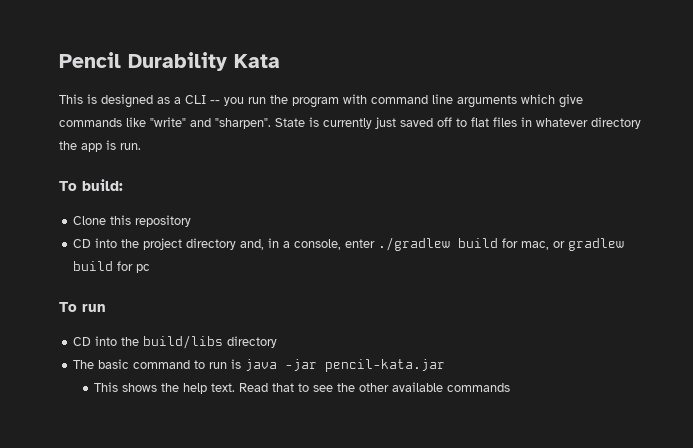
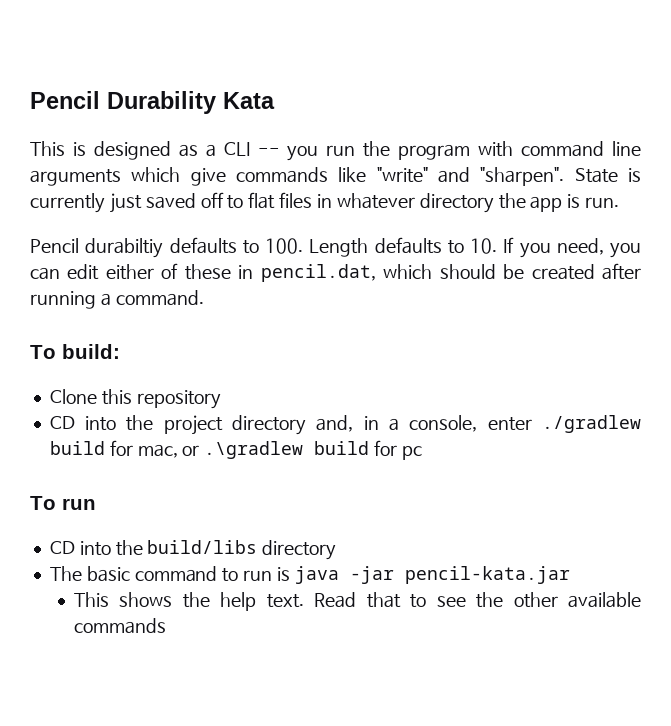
+ Pencil durabiltiy defaults to 100. Length defaults to 10. If you need, you can edit either of these in pencil.dat, which should be created after running a command.
- CD into the project directory and, in a console, enter ./gradlew build for mac, or gradlew build for pc
+ CD into the project directory and, in a console, enter ./gradlew build for mac, or .\gradlew build for pc

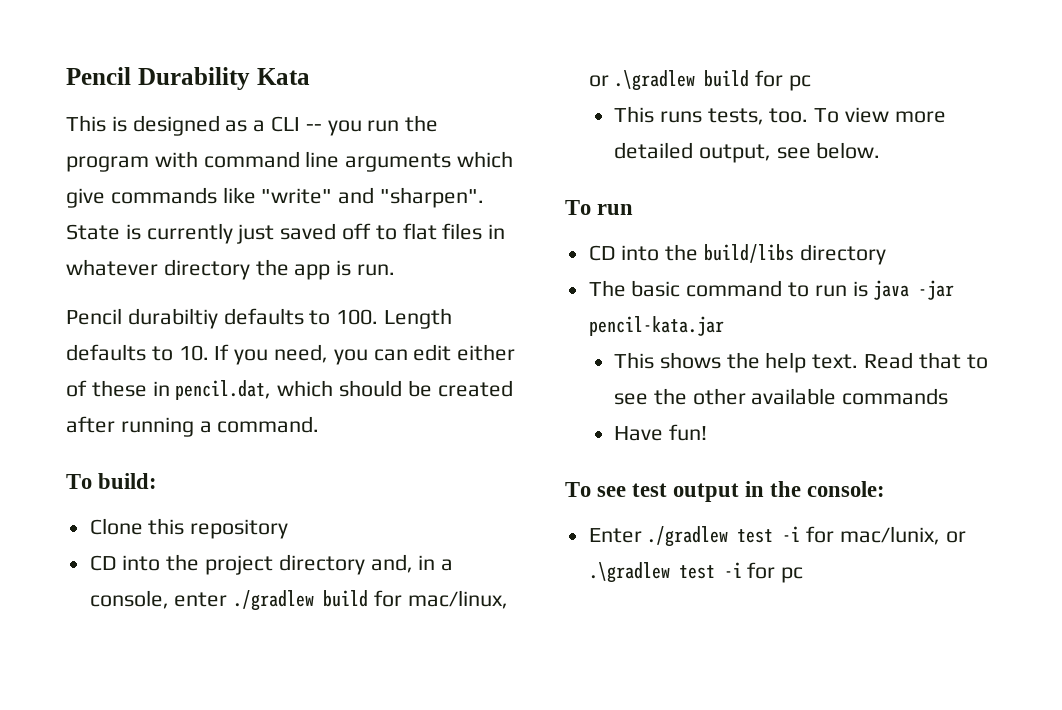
- CD into the project directory and, in a console, enter ./gradlew build for mac, or .\gradlew build for pc
+ CD into the project directory and, in a console, enter ./gradlew build for mac/linux, or .\gradlew build for pc
+ This runs tests, too. To view more detailed output, see below.
+ Have fun!
+ To see test output in the console:
+ Enter ./gradlew test -i for mac/lunix, or .\gradlew test -i for pc

